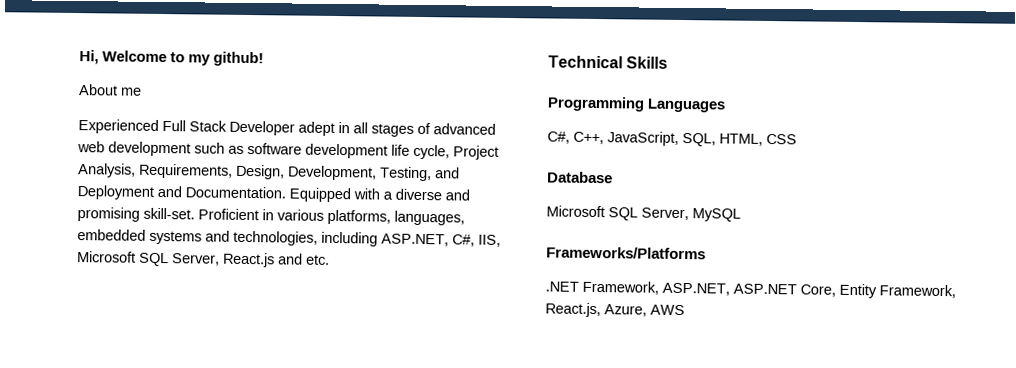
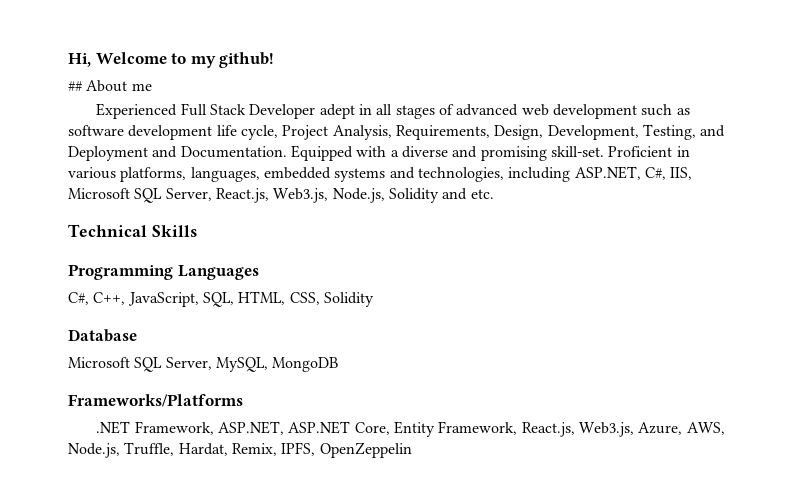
- About me
+ ## About me
- Proficient in various platforms, languages, embedded systems and technologies, including ASP.NET, C#, IIS, Microsoft SQL Server, React.js and etc.
+ Proficient in various platforms, languages, embedded systems and technologies, including ASP.NET, C#, IIS, Microsoft SQL Server, React.js, Web3.js, Node.js, Solidity and etc.
- C#, C++, JavaScript, SQL, HTML, CSS
+ C#, C++, JavaScript, SQL, HTML, CSS, Solidity
- Microsoft SQL Server, MySQL
+ Microsoft SQL Server, MySQL, MongoDB
- .NET Framework, ASP.NET, ASP.NET Core, Entity Framework, React.js, Azure, AWS
+ .NET Framework, ASP.NET, ASP.NET Core, Entity Framework, React.js, Web3.js, Azure, AWS, Node.js, Truffle, Hardat, Remix, IPFS, OpenZeppelin

